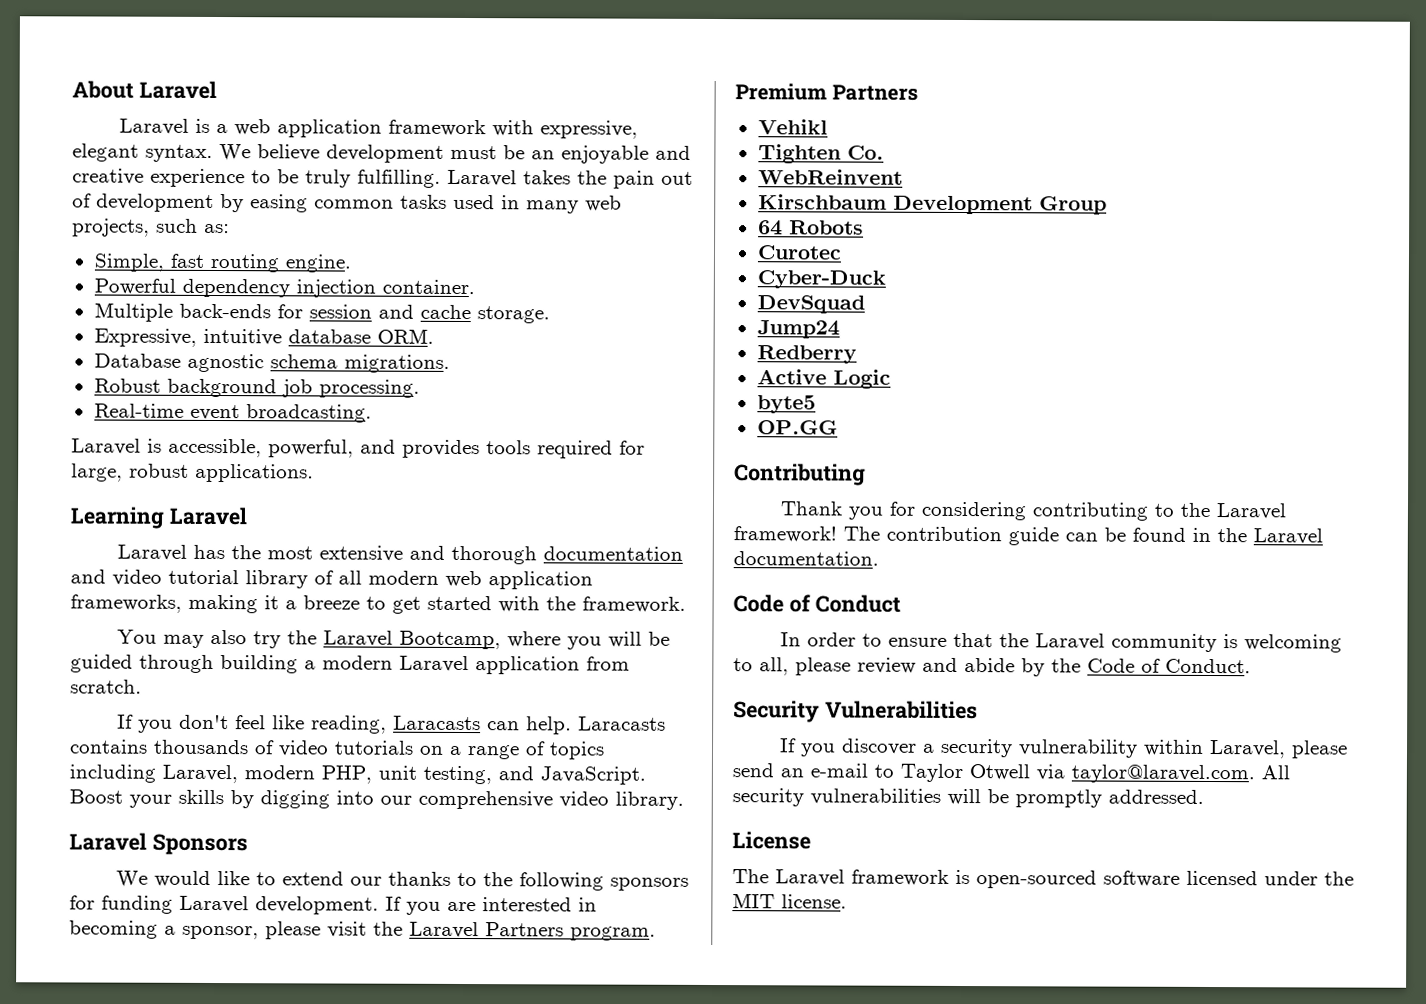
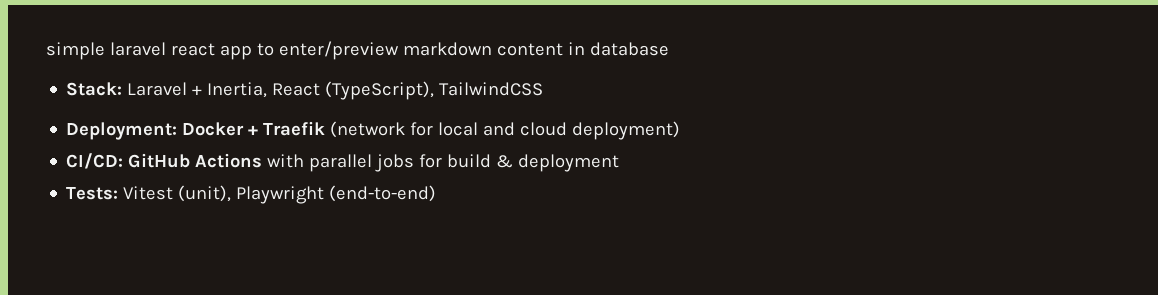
- About Laravel
- Laravel is a web application framework with expressive, elegant syntax. We believe development must be an enjoyable and creative experience to be truly fulfilling. Laravel takes the pain out of development by easing common tasks used in many web projects, such as:
- Simple, fast routing engine.
- Powerful dependency injection container.
- Multiple back-ends for session and cache storage.
- Expressive, intuitive database ORM.
- Database agnostic schema migrations.
- Robust background job processing.
- Real-time event broadcasting.
- Laravel is accessible, powerful, and provides tools required for large, robust applications.
- Learning Laravel
- Laravel has the most extensive and thorough documentation and video tutorial library of all modern web application frameworks, making it a breeze to get started with the framework.
- You may also try the Laravel Bootcamp, where you will be guided through building a modern Laravel application from scratch.
- If you don't feel like reading, Laracasts can help. Laracasts contains thousands of video tutorials on a range of topics including Laravel, modern PHP, unit testing, and JavaScript. Boost your skills by digging into our comprehensive video library.
- Laravel Sponsors
- We would like to extend our thanks to the following sponsors for funding Laravel development. If you are interested in becoming a sponsor, please visit the Laravel Partners program.
- Premium Partners
- Vehikl
- Tighten Co.
- WebReinvent
- Kirschbaum Development Group
- 64 Robots
- Curotec
- Cyber-Duck
- DevSquad
- Jump24
- Redberry
- Active Logic
- byte5
- OP.GG
- Contributing
- Thank you for considering contributing to the Laravel framework! The contribution guide can be found in the Laravel documentation.
- Code of Conduct
- In order to ensure that the Laravel community is welcoming to all, please review and abide by the Code of Conduct.
- Security Vulnerabilities
- If you discover a security vulnerability within Laravel, please send an e-mail to Taylor Otwell via taylor@laravel.com. All security vulnerabilities will be promptly addressed.
- License
- The Laravel framework is open-sourced software licensed under the MIT license.
+ simple laravel react app to enter/preview markdown content in database
+ Stack: Laravel + Inertia, React (TypeScript), TailwindCSS
+ Deployment: Docker + Traefik (network for local and cloud deployment)
+ CI/CD: GitHub Actions with parallel jobs for build & deployment
+ Tests: Vitest (unit), Playwright (end-to-end)

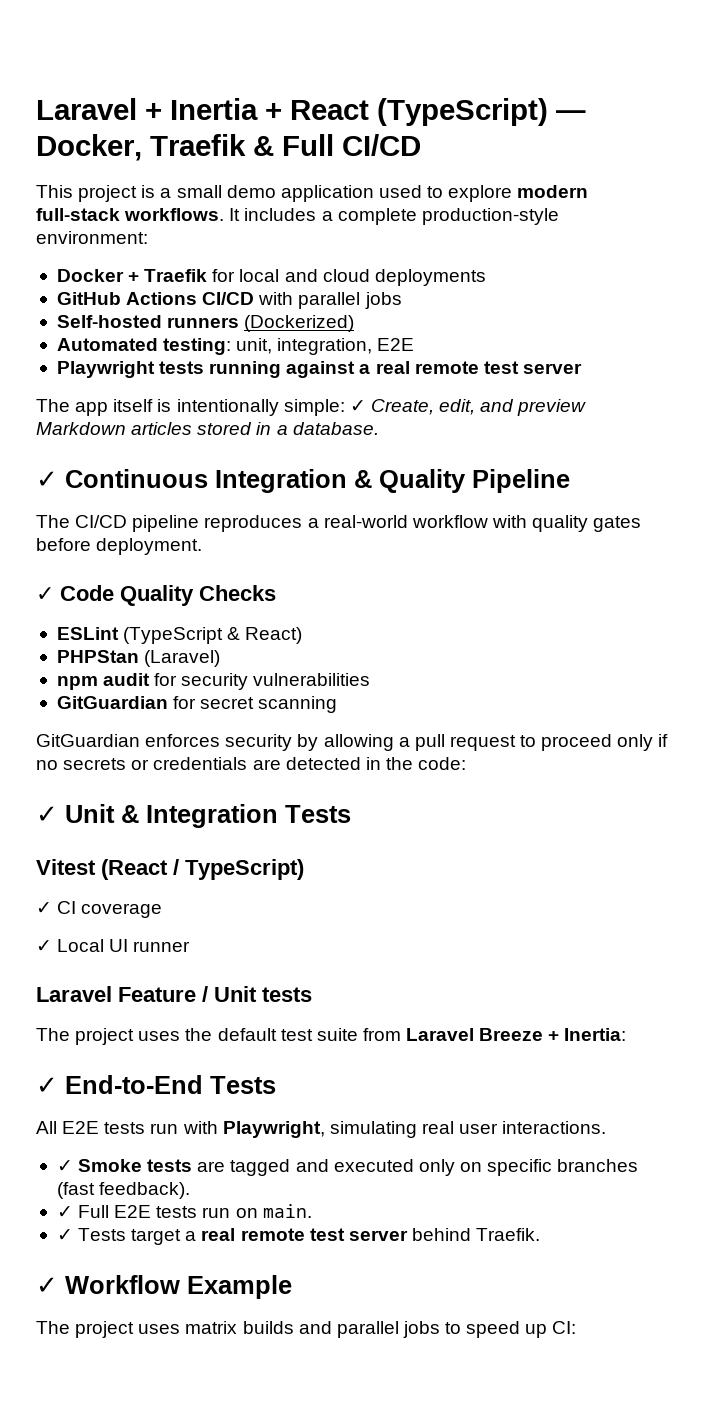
- simple laravel react app to enter/preview markdown content in database
- Stack: Laravel + Inertia, React (TypeScript), TailwindCSS
- Deployment: Docker + Traefik (network for local and cloud deployment)
- CI/CD: GitHub Actions with parallel jobs for build & deployment
- Tests: Vitest (unit), Playwright (end-to-end)
+ Laravel + Inertia + React (TypeScript) — Docker, Traefik & Full CI/CD
+ This project is a small demo application used to explore modern full-stack workflows. It includes a complete production-style environment:
+ Docker + Traefik for local and cloud deployments
+ GitHub Actions CI/CD with parallel jobs
+ Self-hosted runners (Dockerized)
+ Automated testing: unit, integration, E2E
+ Playwright tests running against a real remote test server
+ The app itself is intentionally simple: ✓ Create, edit, and preview Markdown articles stored in a database.
+ ✓ Continuous Integration & Quality Pipeline
+ The CI/CD pipeline reproduces a real-world workflow with quality gates before deployment.
+ ✓ Code Quality Checks
+ ESLint (TypeScript & React)
+ PHPStan (Laravel)
+ npm audit for security vulnerabilities
+ GitGuardian for secret scanning
+ GitGuardian enforces security by allowing a pull request to proceed only if no secrets or credentials are detected in the code:
+ ✓ Unit & Integration Tests
+ Vitest (React / TypeScript)
+ ✓ CI coverage
+ ✓ Local UI runner
+ Laravel Feature / Unit tests
+ The project uses the default test suite from Laravel Breeze + Inertia:
+ ✓ End-to-End Tests
+ All E2E tests run with Playwright, simulating real user interactions.
+ ✓ Smoke tests are tagged and executed only on specific branches (fast feedback).
+ ✓ Full E2E tests run on main.
+ ✓ Tests target a real remote test server behind Traefik.
+ ✓ Workflow Example
+ The project uses matrix builds and parallel jobs to speed up CI:

